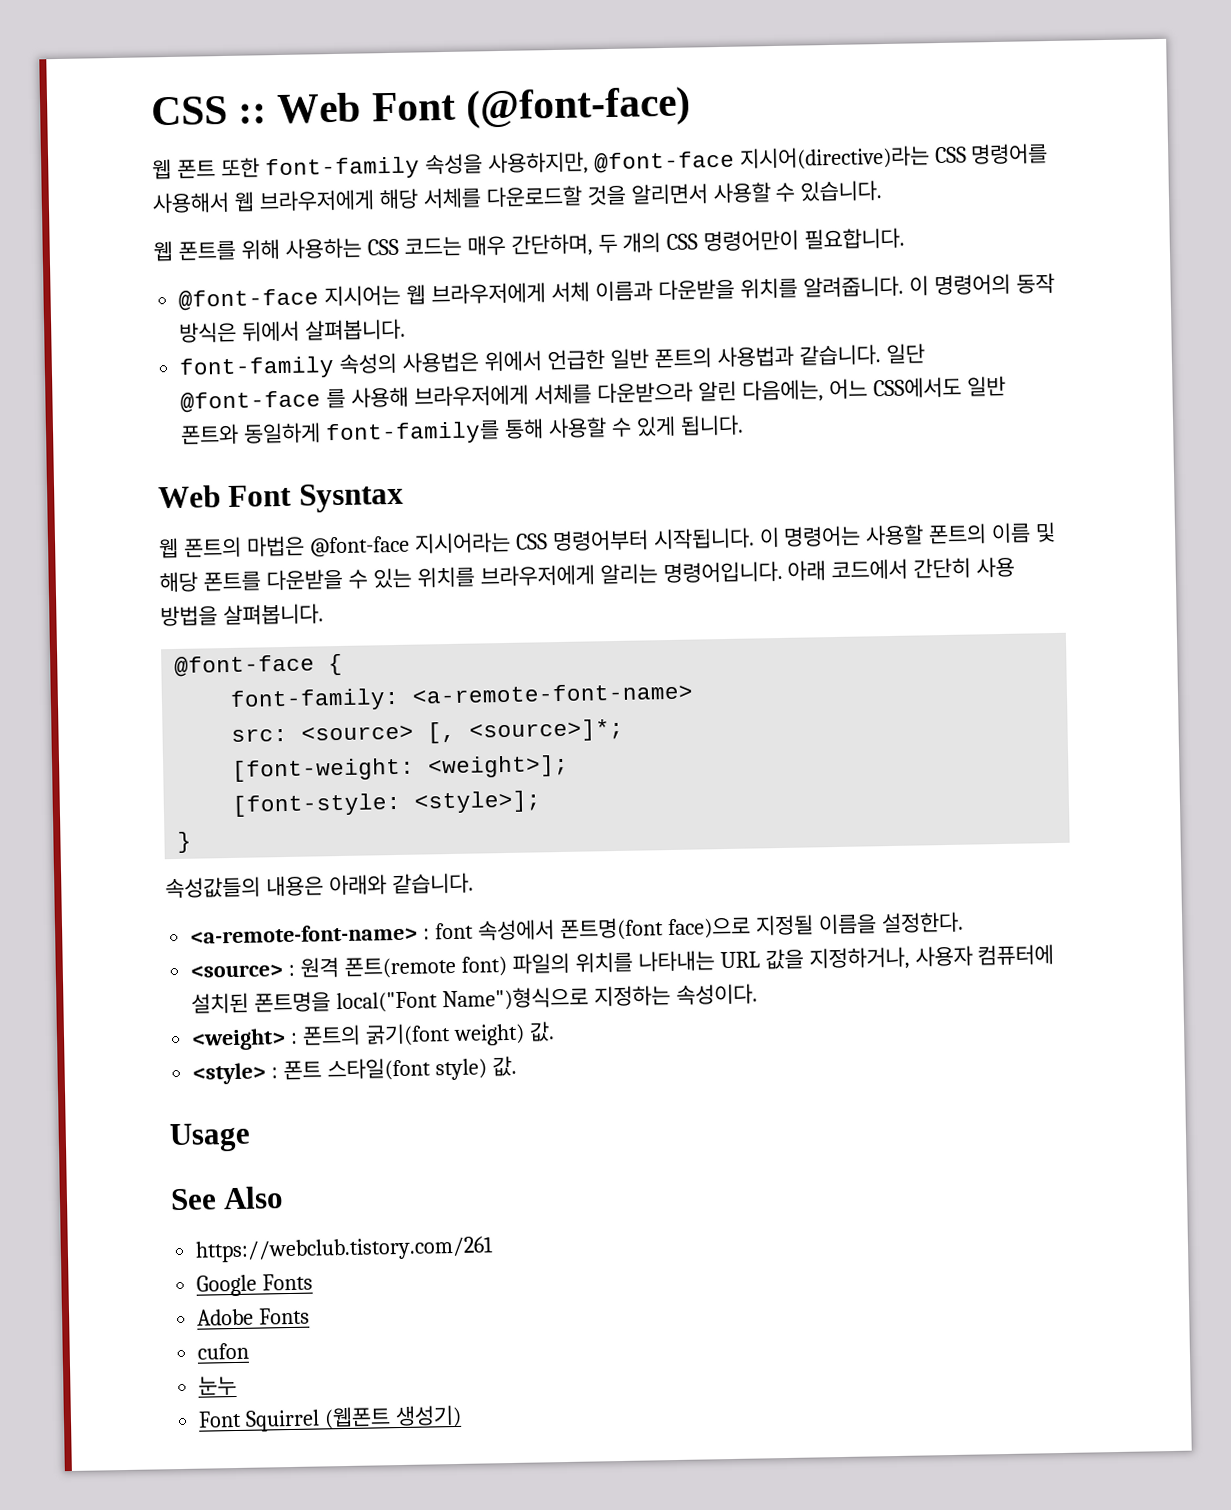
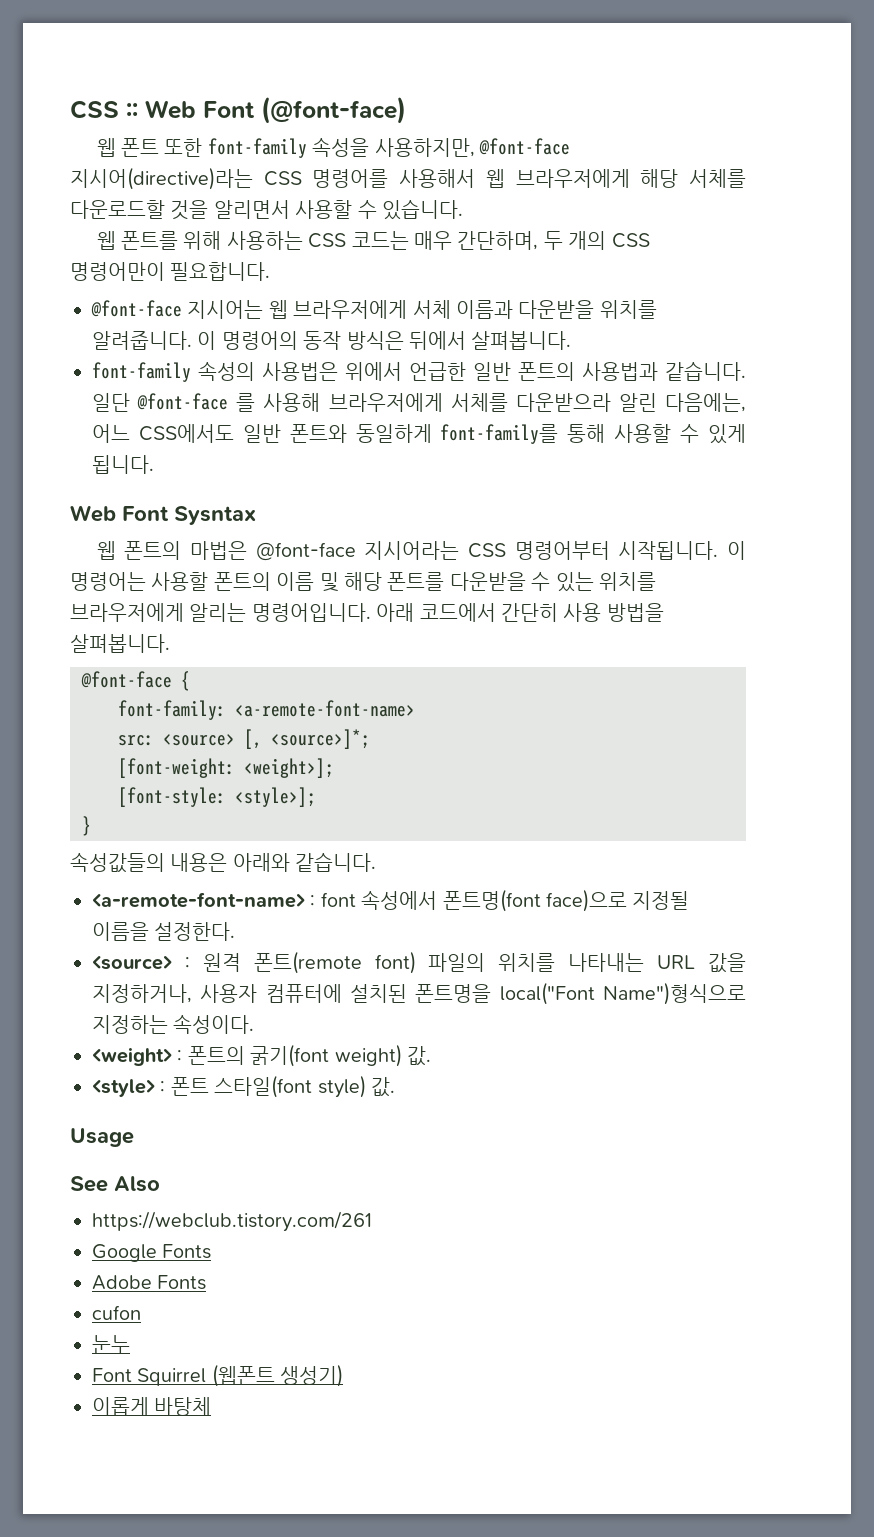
+ 이롭게 바탕체

